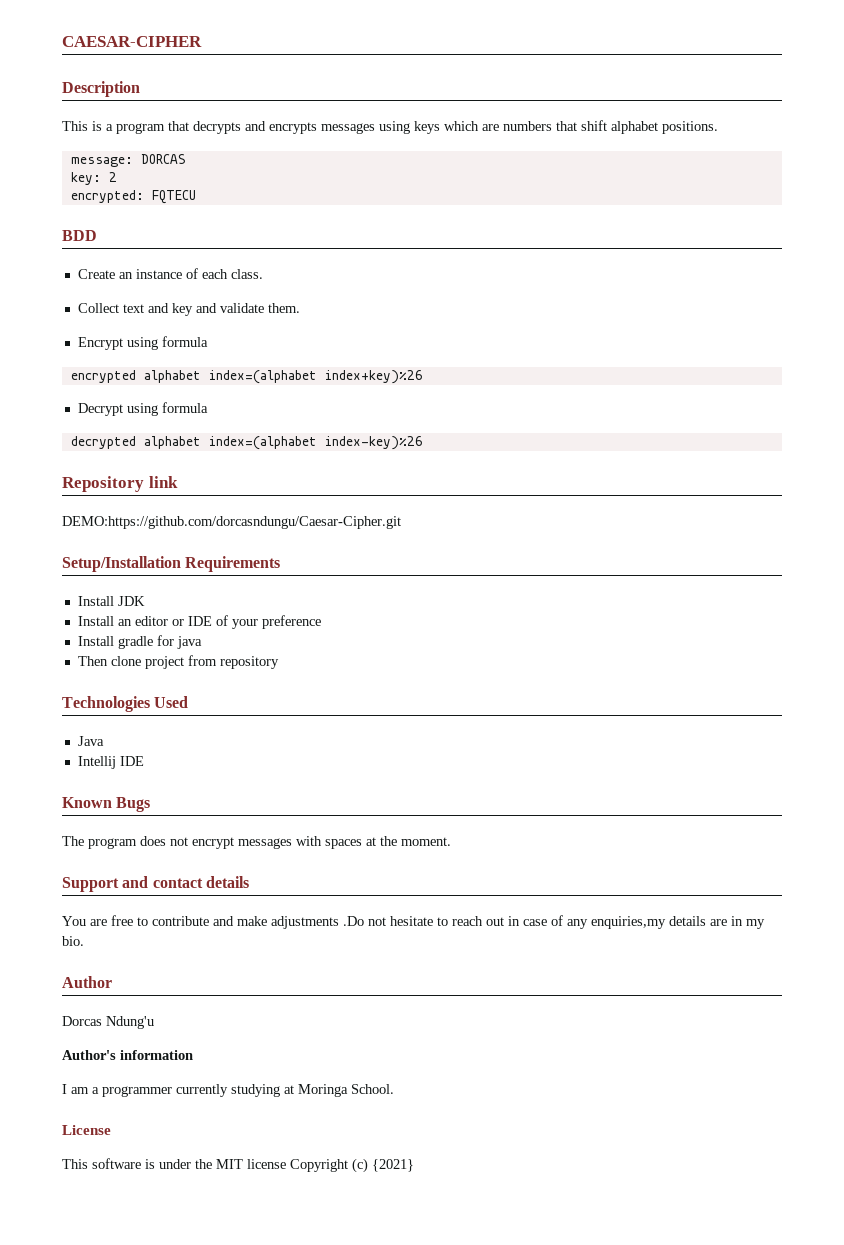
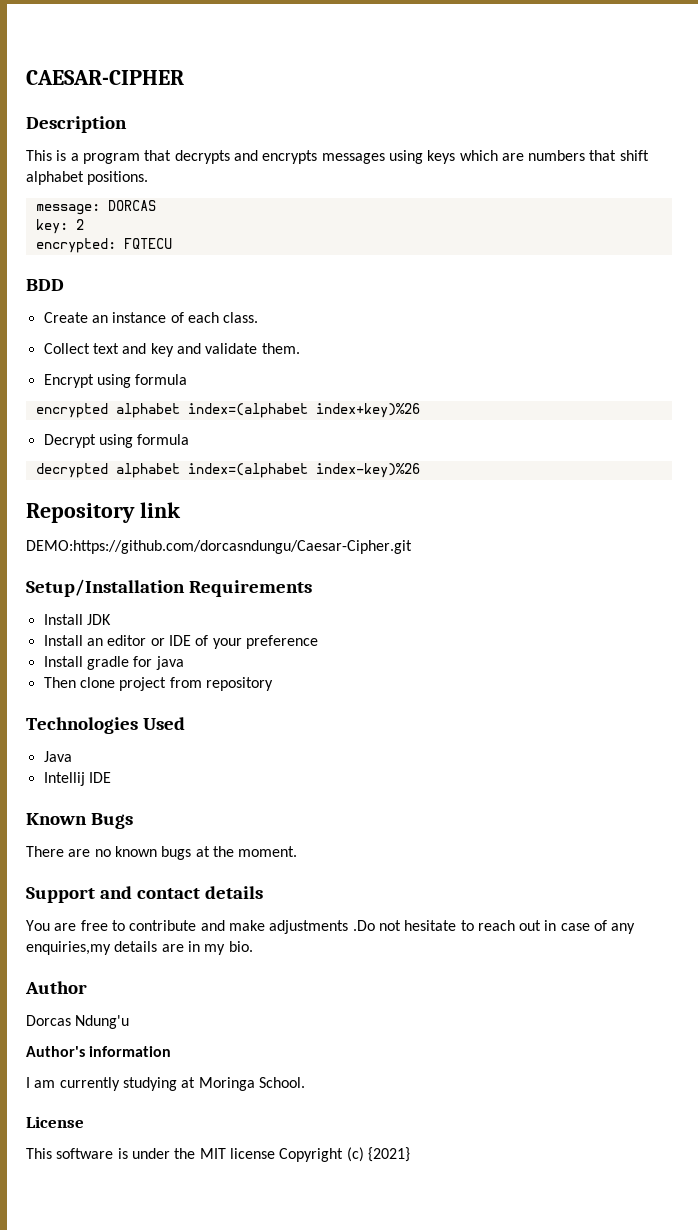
- The program does not encrypt messages with spaces at the moment.
+ There are no known bugs at the moment.
- I am a programmer currently studying at Moringa School.
+ I am currently studying at Moringa School.

